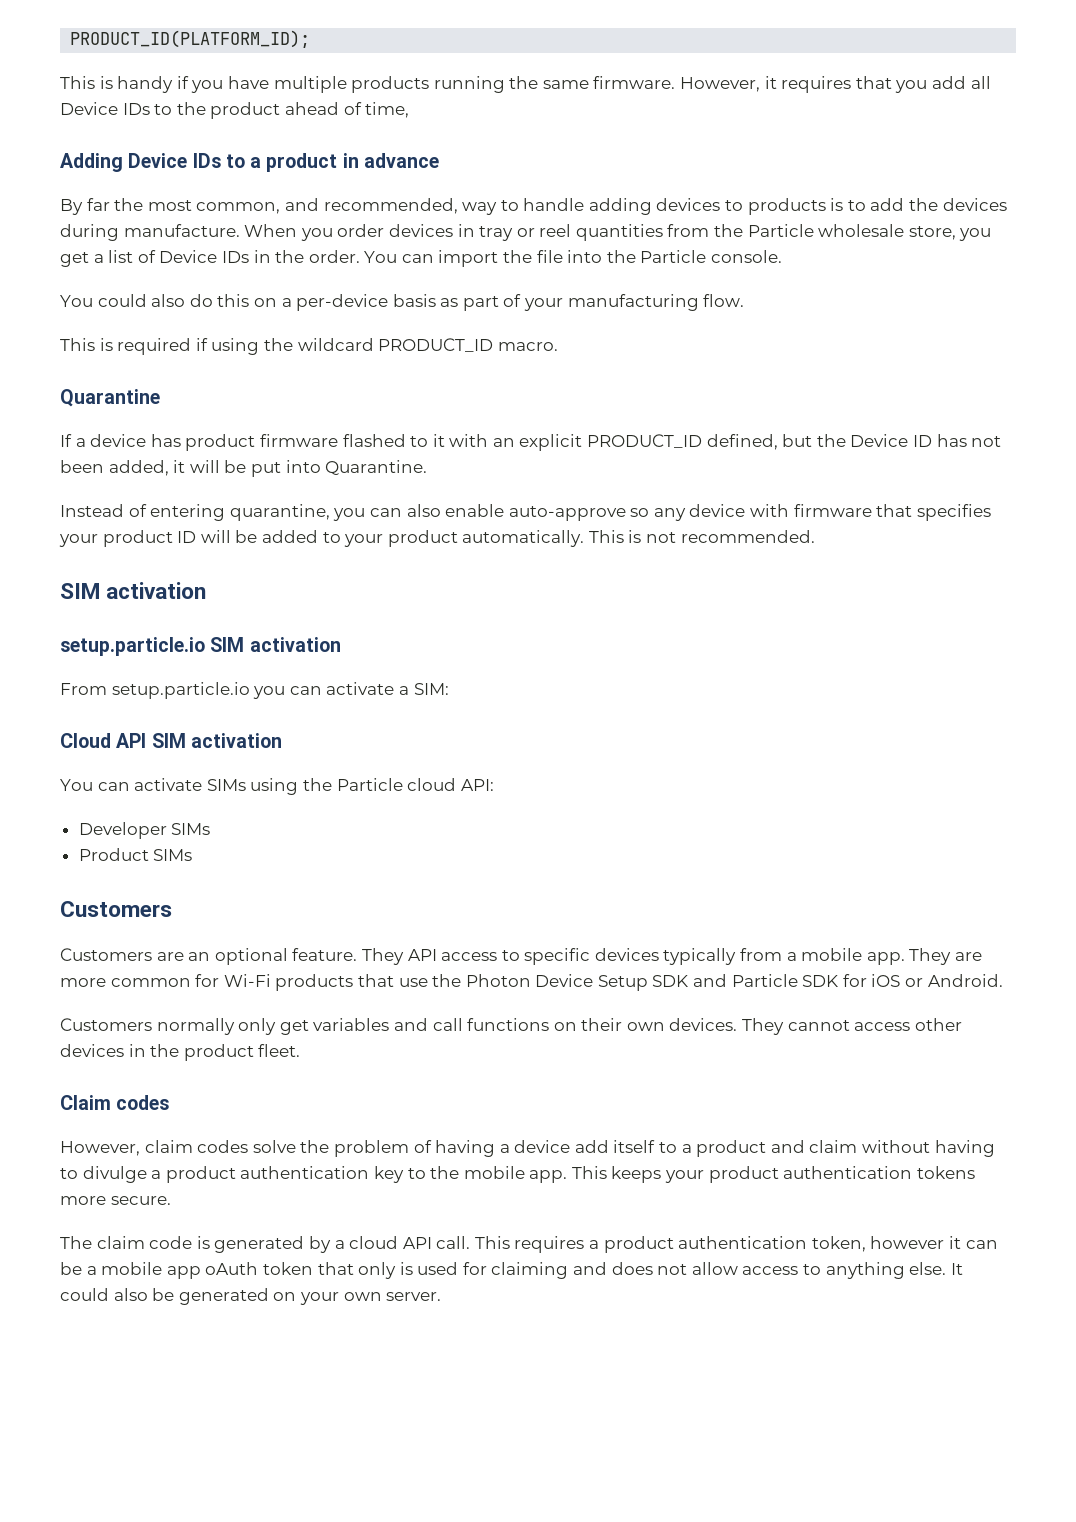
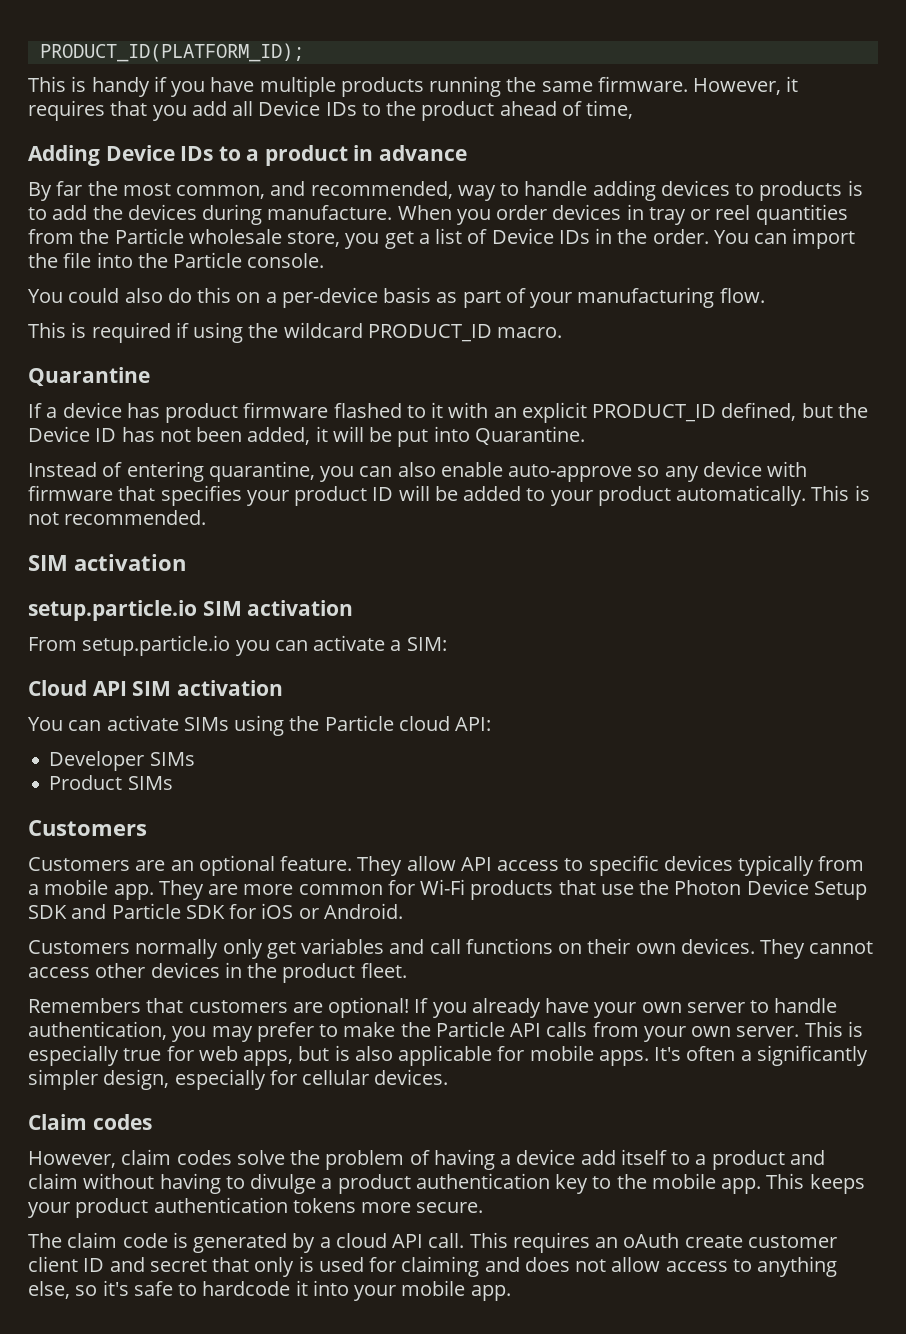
- They API access to specific devices typically from a mobile app.
+ They allow API access to specific devices typically from a mobile app.
+ Remembers that customers are optional! If you already have your own server to handle authentication, you may prefer to make the Particle API calls from your own server. This is especially true for web apps, but is also applicable for mobile apps. It's often a significantly simpler design, especially for cellular devices.
- This requires a product authentication token, however it can be a mobile app oAuth token that only is used for claiming and does not allow access to anything else. It could also be generated on your own server.
+ This requires an oAuth create customer client ID and secret that only is used for claiming and does not allow access to anything else, so it's safe to hardcode it into your mobile app.

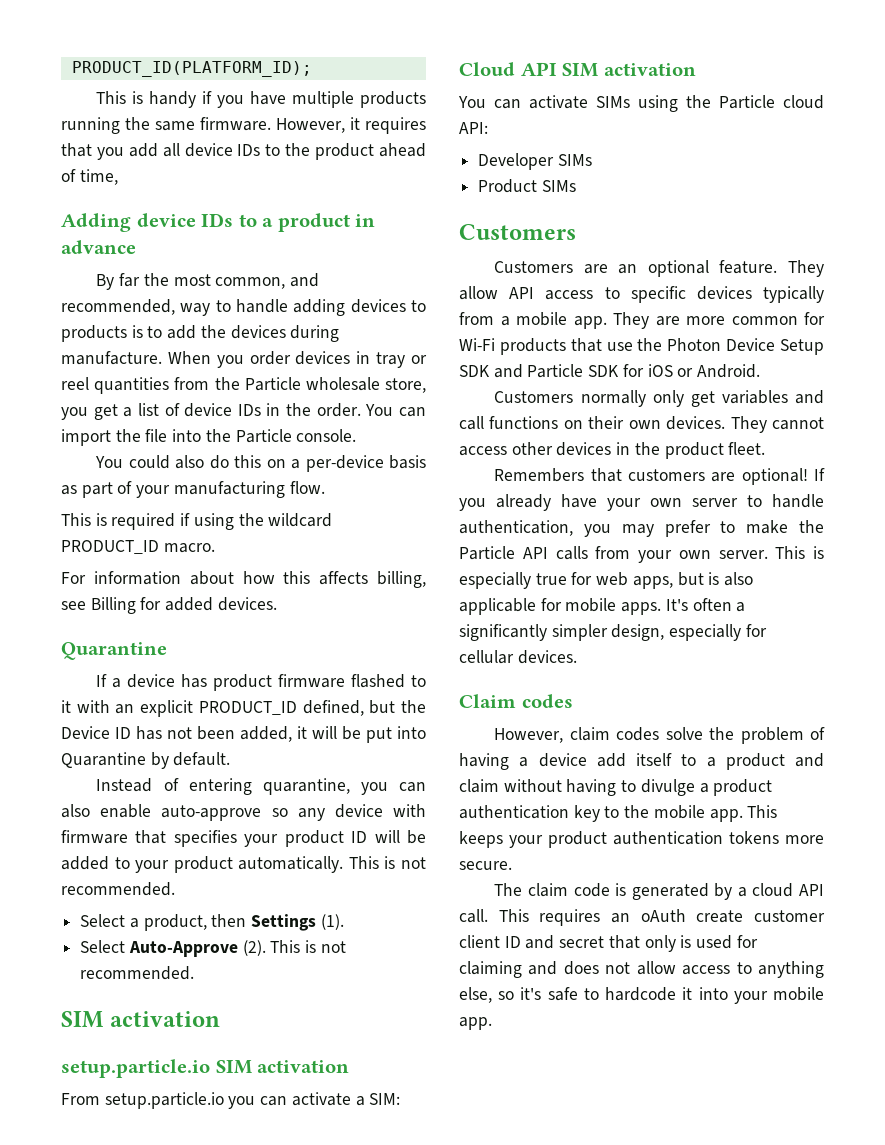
- However, it requires that you add all Device IDs to the product ahead of time,
+ However, it requires that you add all device IDs to the product ahead of time,
- Adding Device IDs to a product in advance
+ Adding device IDs to a product in advance
- When you order devices in tray or reel quantities from the Particle wholesale store, you get a list of Device IDs in the order.
+ When you order devices in tray or reel quantities from the Particle wholesale store, you get a list of device IDs in the order.
+ For information about how this affects billing, see Billing for added devices.
- If a device has product firmware flashed to it with an explicit PRODUCT_ID defined, but the Device ID has not been added, it will be put into Quarantine.
+ If a device has product firmware flashed to it with an explicit PRODUCT_ID defined, but the Device ID has not been added, it will be put into Quarantine by default.
+ Select a product, then Settings (1).
+ Select Auto-Approve (2). This is not recommended.

